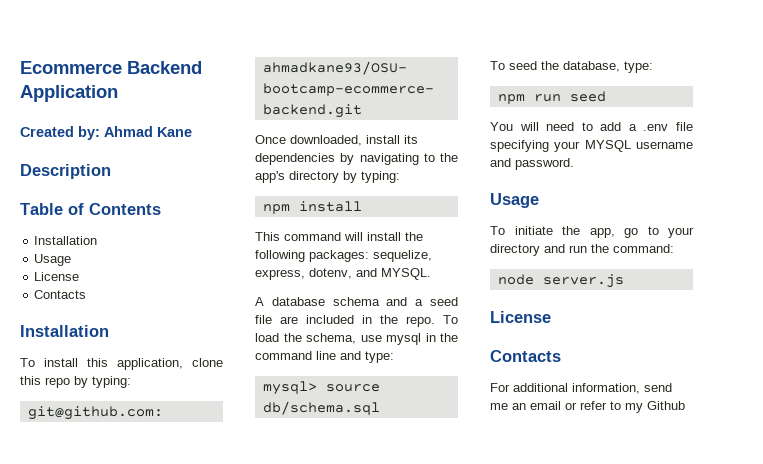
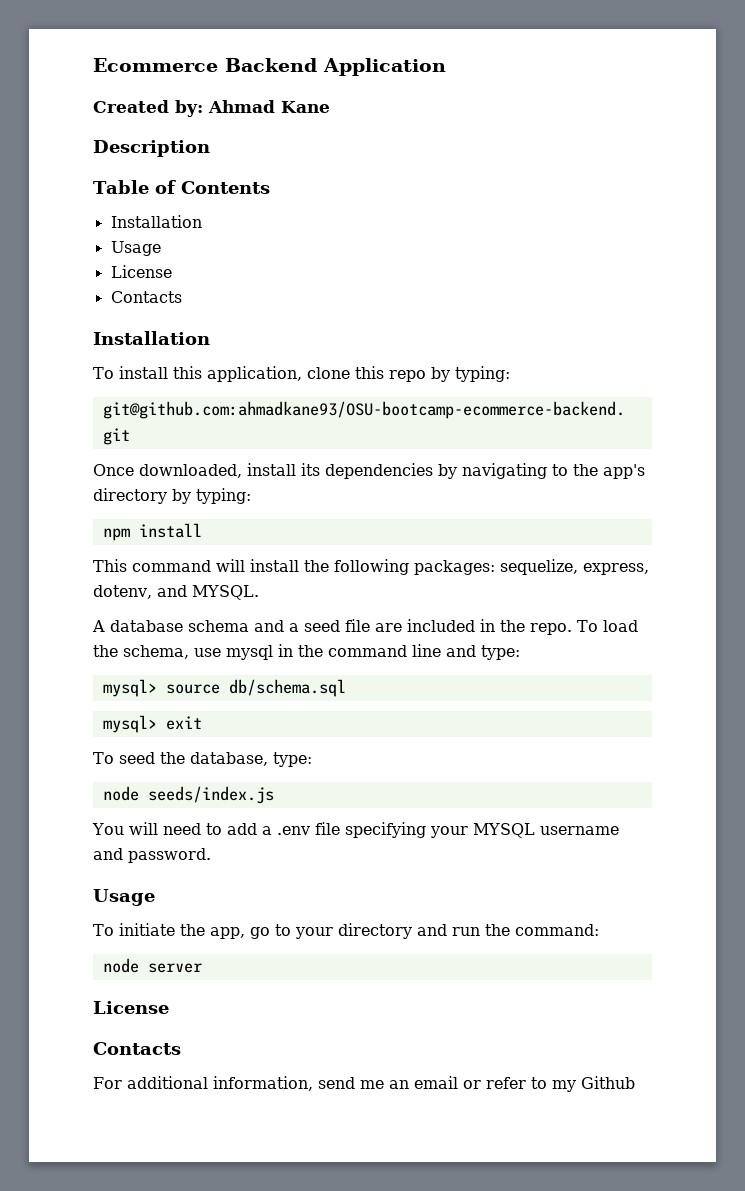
+ mysql> exit
- npm run seed
+ node seeds/index.js
- node server.js
+ node server

